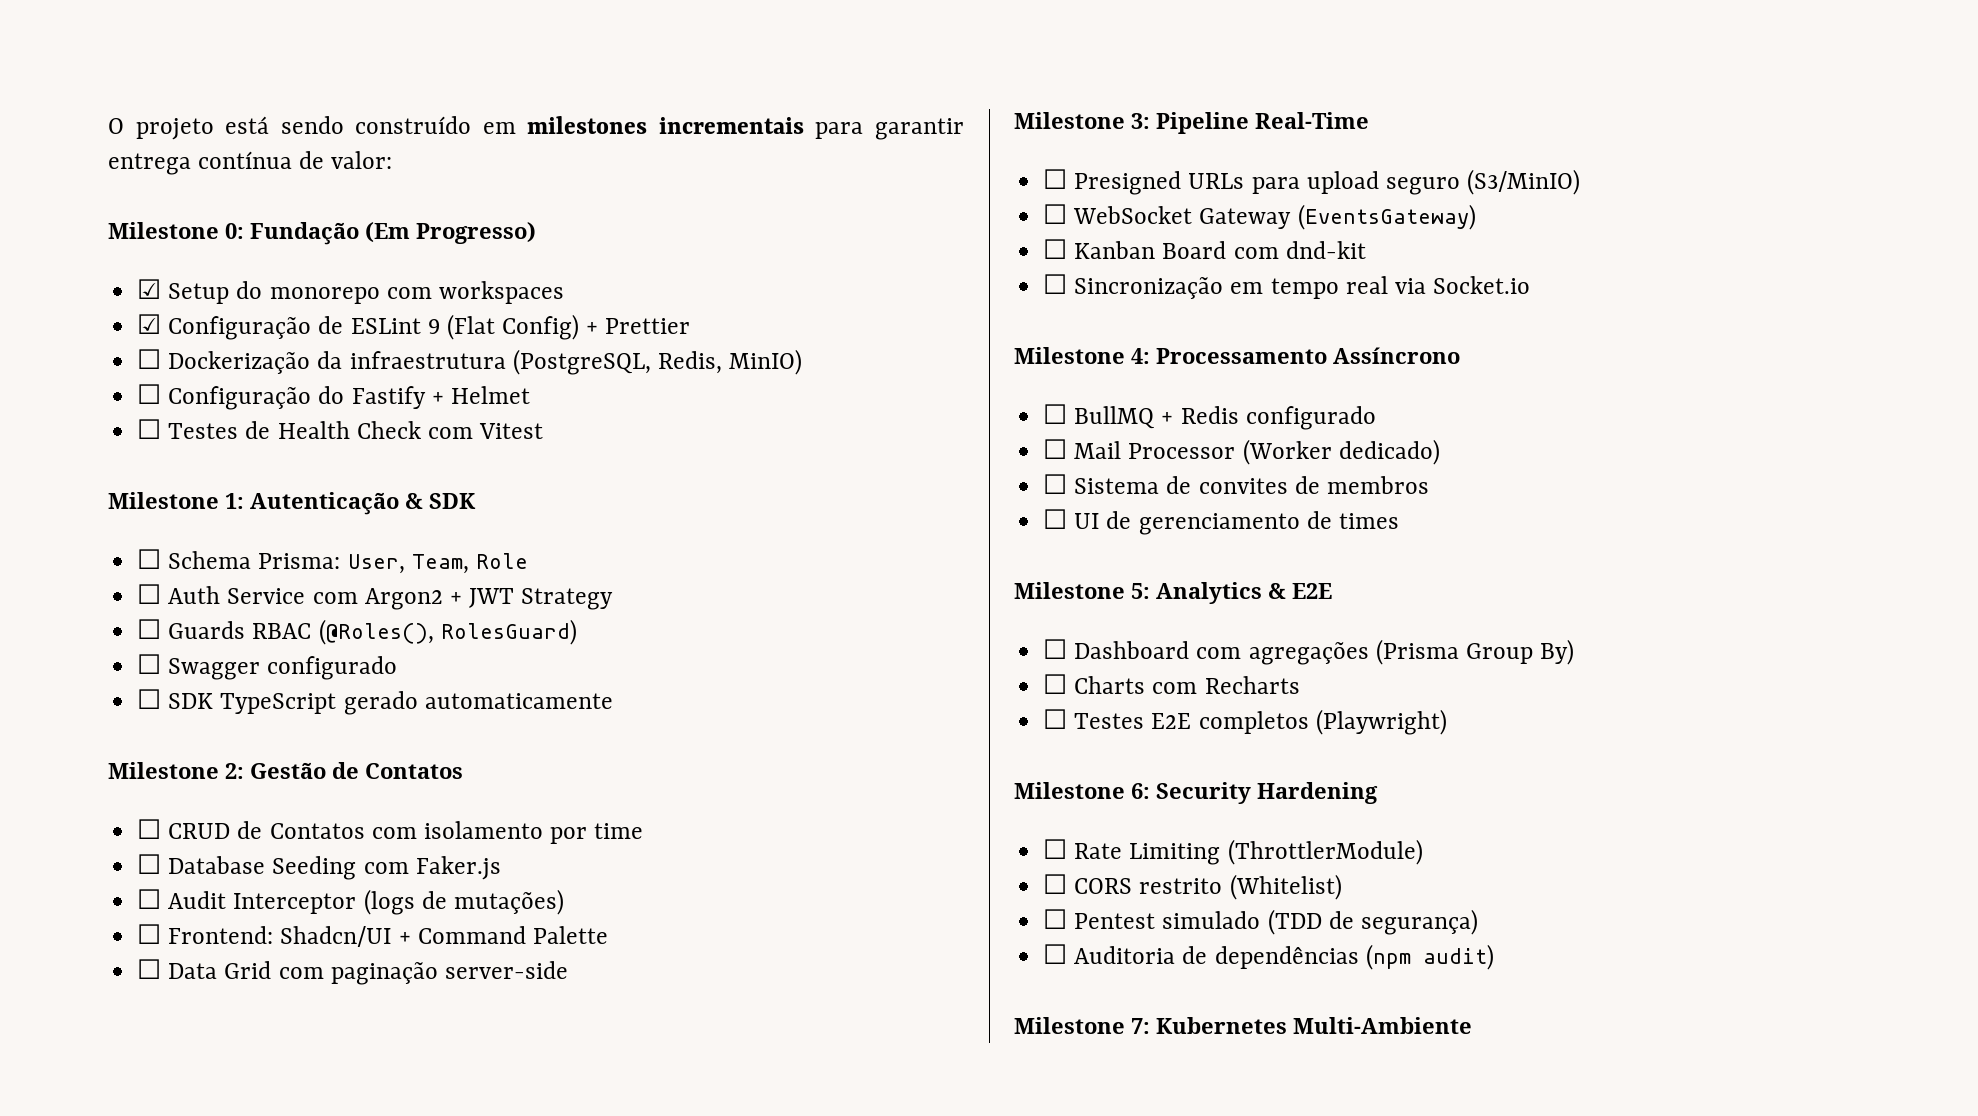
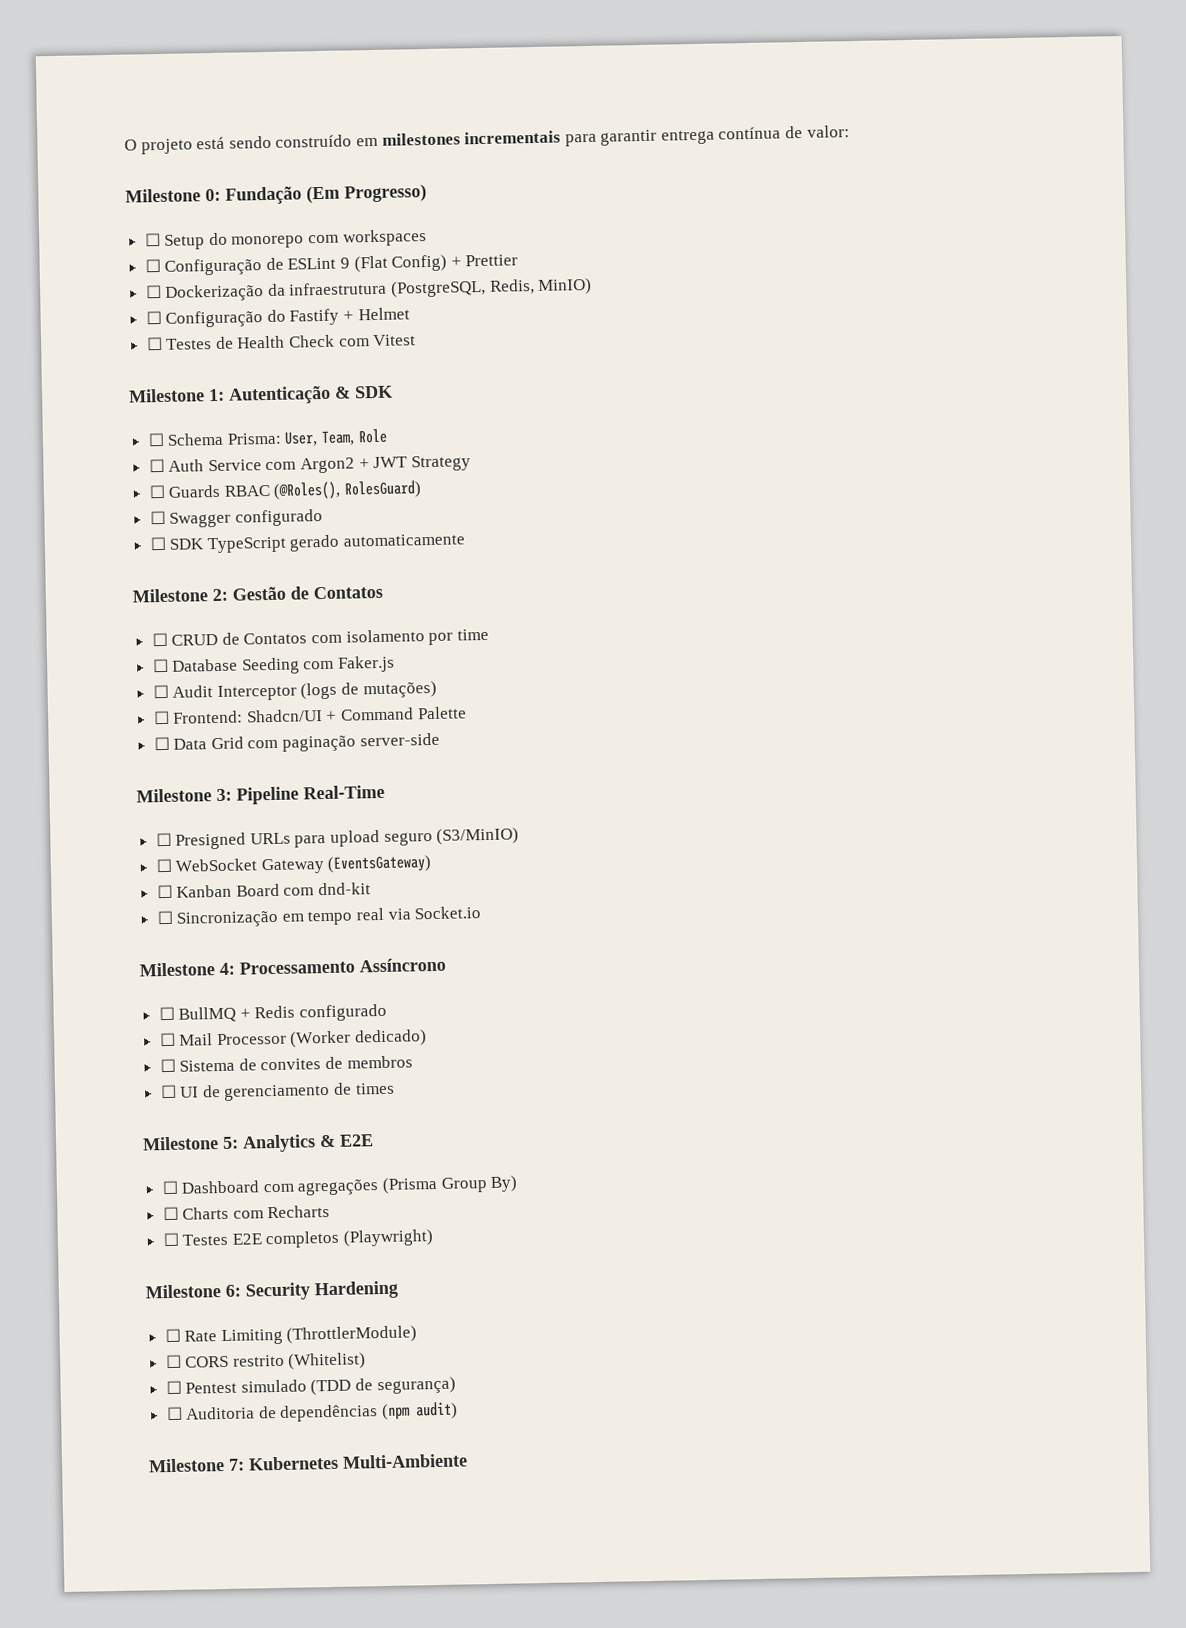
- ☑ Setup do monorepo com workspaces
+ ☐ Setup do monorepo com workspaces
- ☑ Configuração de ESLint 9 (Flat Config) + Prettier
+ ☐ Configuração de ESLint 9 (Flat Config) + Prettier

